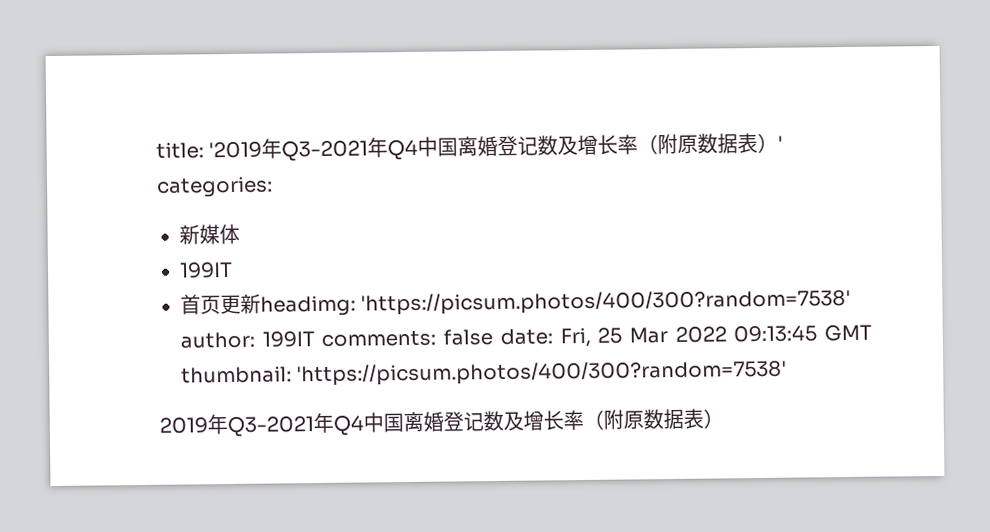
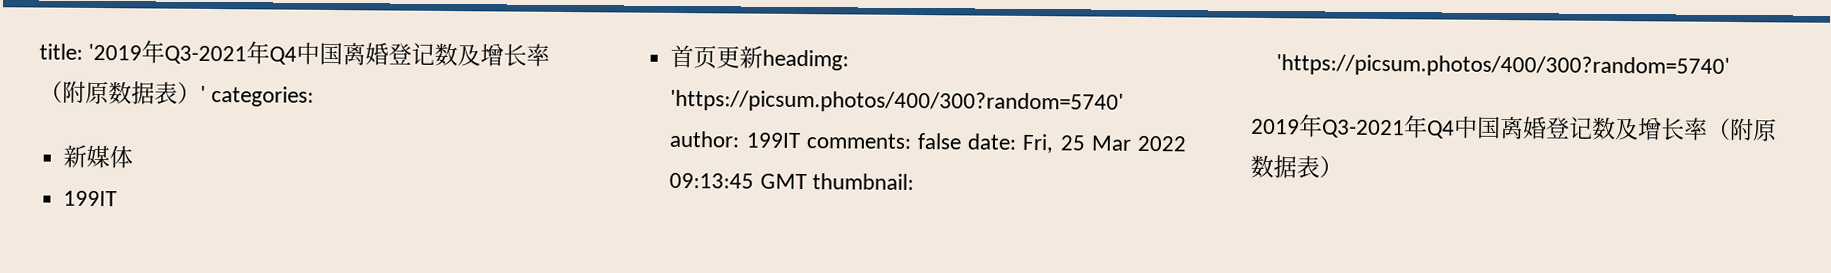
- 首页更新headimg: 'https://picsum.photos/400/300?random=7538' author: 199IT comments: false date: Fri, 25 Mar 2022 09:13:45 GMT thumbnail: 'https://picsum.photos/400/300?random=7538'
+ 首页更新headimg: 'https://picsum.photos/400/300?random=5740' author: 199IT comments: false date: Fri, 25 Mar 2022 09:13:45 GMT thumbnail: 'https://picsum.photos/400/300?random=5740'

